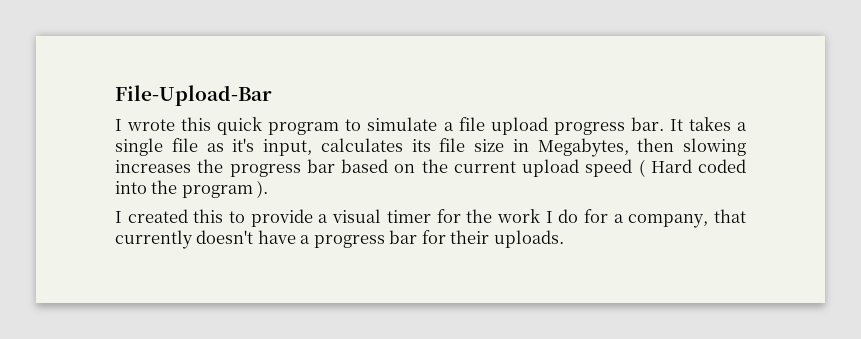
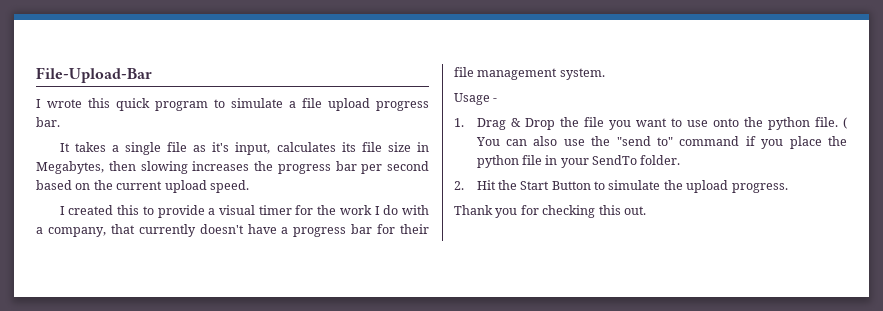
- I wrote this quick program to simulate a file upload progress bar. It takes a single file as it's input, calculates its file size in Megabytes, then slowing increases the progress bar based on the current upload speed ( Hard coded into the program ).
+ I wrote this quick program to simulate a file upload progress bar.
+ It takes a single file as it's input, calculates its file size in Megabytes, then slowing increases the progress bar per second based on the current upload speed.
- I created this to provide a visual timer for the work I do for a company, that currently doesn't have a progress bar for their uploads.
+ I created this to provide a visual timer for the work I do with a company, that currently doesn't have a progress bar for their file management system.
+ Usage -
+ 1. Drag & Drop the file you want to use onto the python file. ( You can also use the "send to" command if you place the python file in your SendTo folder.
+ 2. Hit the Start Button to simulate the upload progress.
+ Thank you for checking this out.

